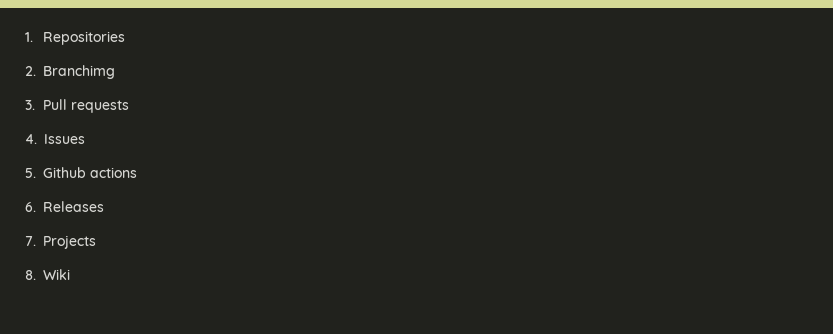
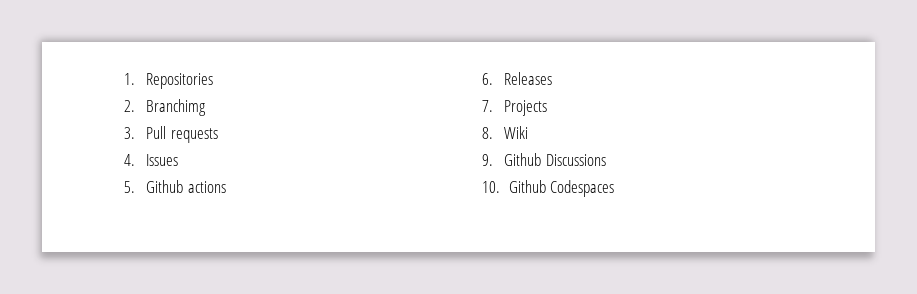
+ 9. Github Discussions
+ 10. Github Codespaces

